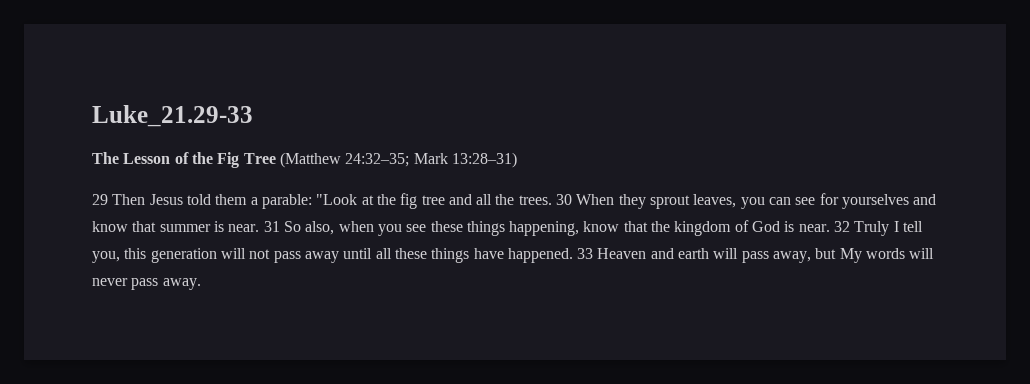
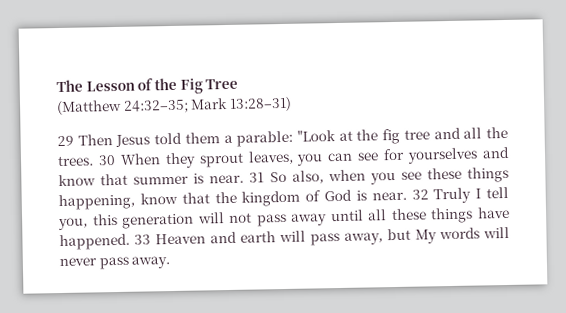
- Luke_21.29-33
- The Lesson of the Fig Tree (Matthew 24:32–35; Mark 13:28–31)
+ The Lesson of the Fig Tree
+ (Matthew 24:32–35; Mark 13:28–31)

